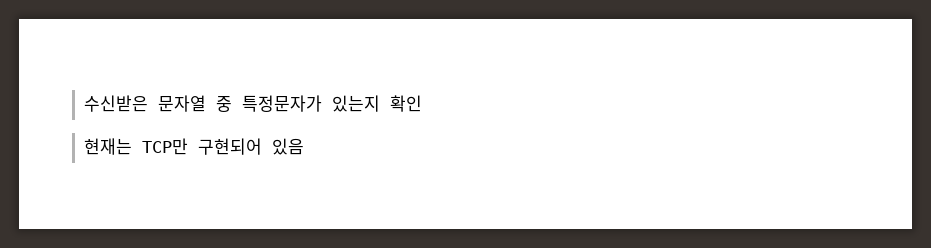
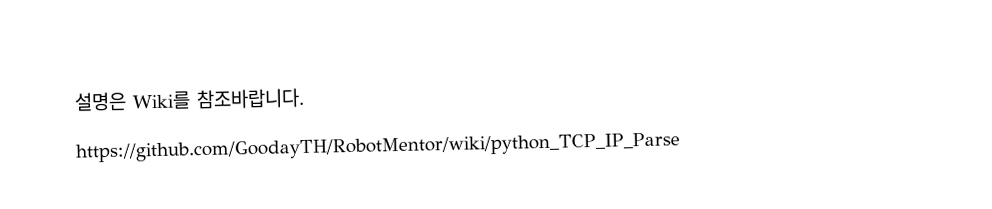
- 수신받은 문자열 중 특정문자가 있는지 확인
- 현재는 TCP만 구현되어 있음
+ 설명은 Wiki를 참조바랍니다.
+ https://github.com/GoodayTH/RobotMentor/wiki/python_TCP_IP_Parse

